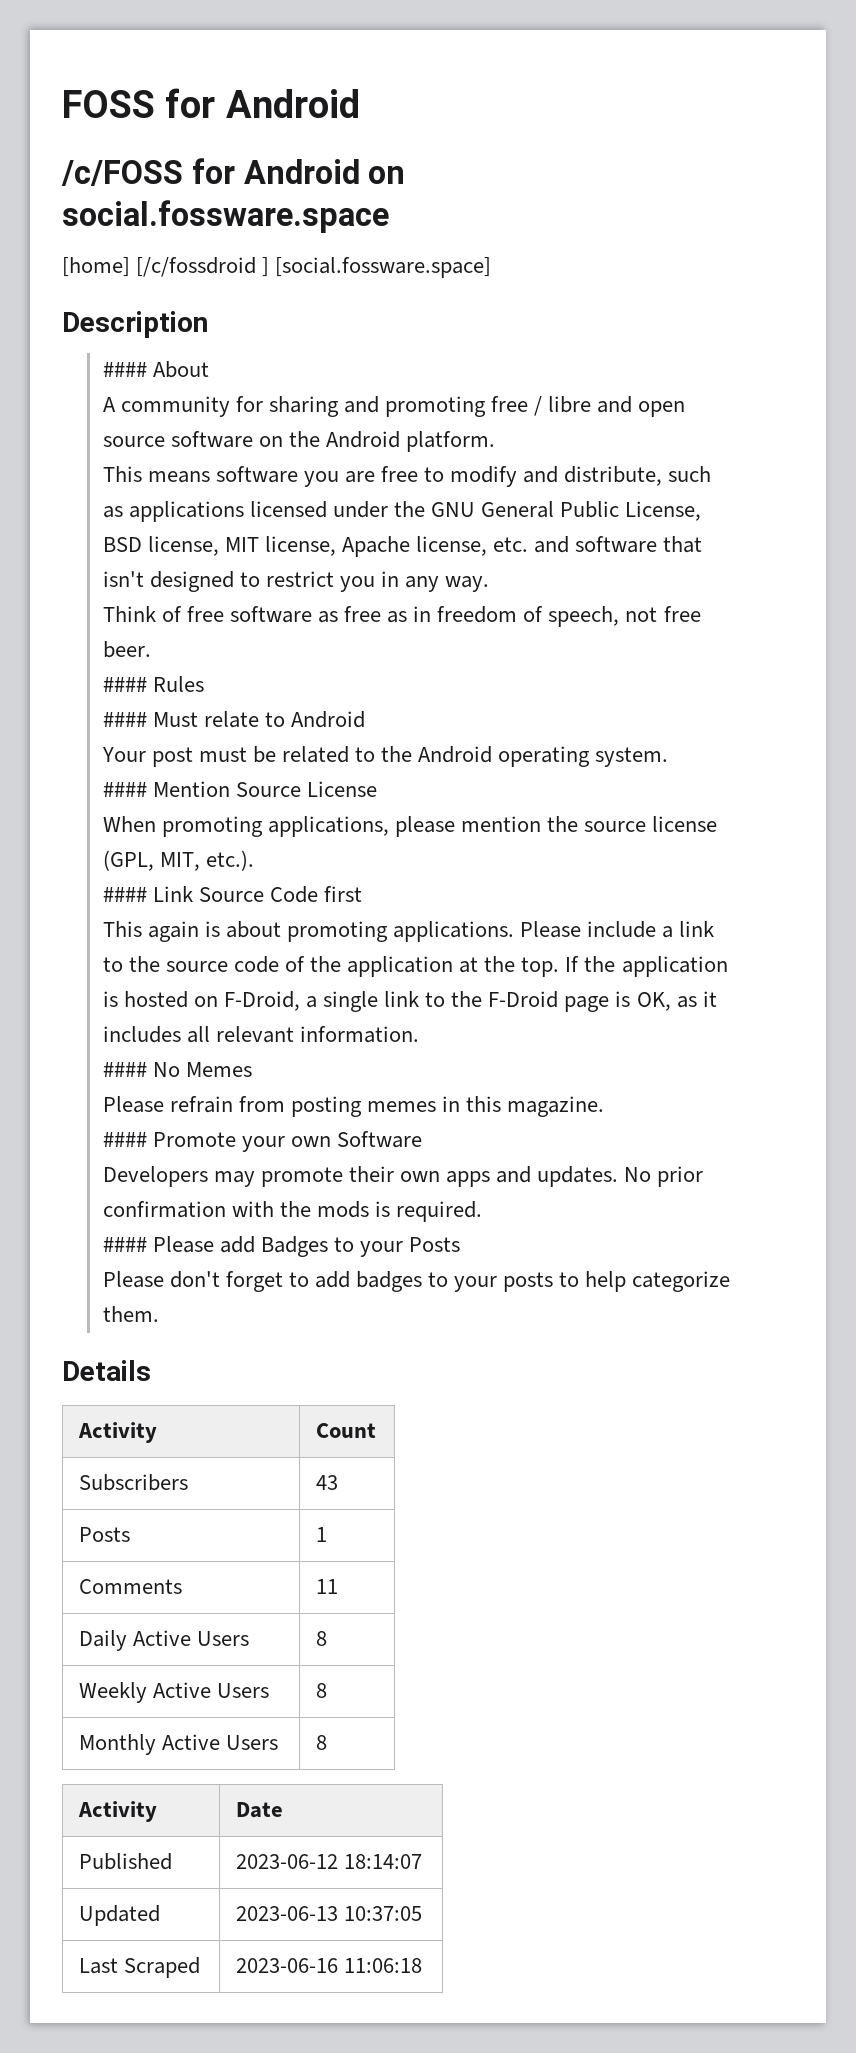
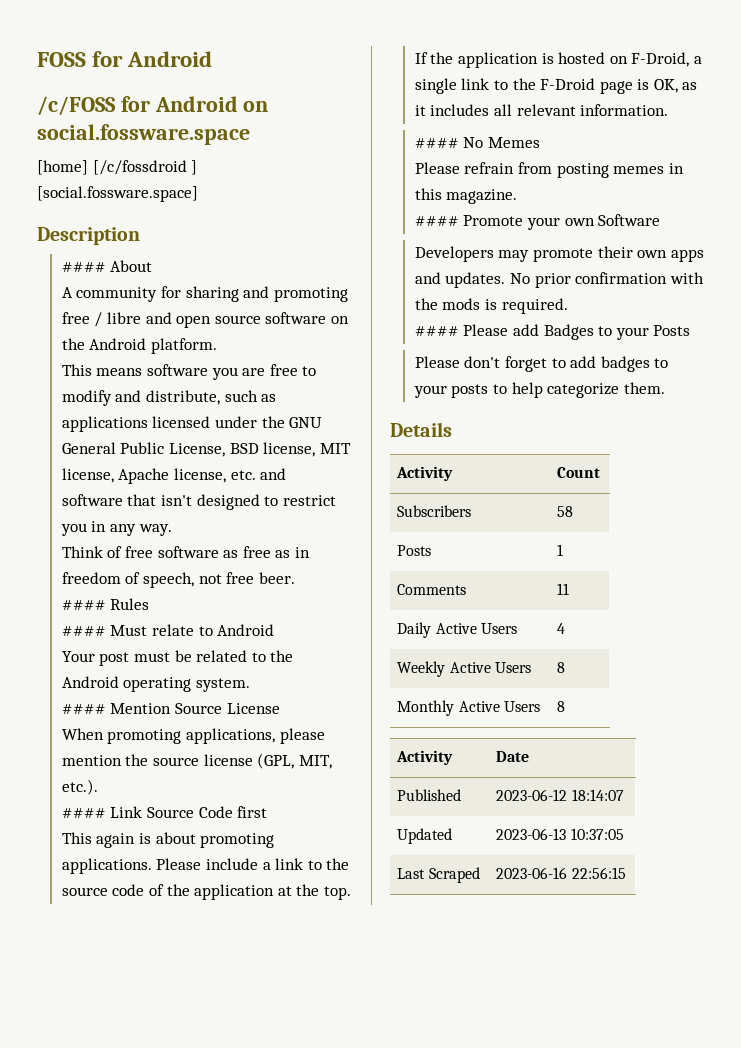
- Subscribers | 43
+ Subscribers | 58
- Daily Active Users | 8
+ Daily Active Users | 4
- Last Scraped | 2023-06-16 11:06:18
+ Last Scraped | 2023-06-16 22:56:15

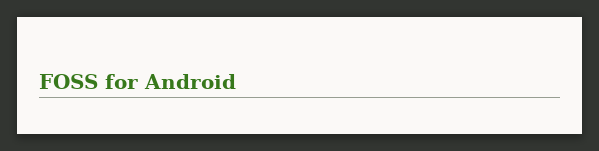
- /c/FOSS for Android on social.fossware.space
- [home] [/c/fossdroid ] [social.fossware.space]
- Description
- #### About
- A community for sharing and promoting free / libre and open source software on the Android platform.
- This means software you are free to modify and distribute, such as applications licensed under the GNU General Public License, BSD license, MIT license, Apache license, etc. and software that isn't designed to restrict you in any way.
- Think of free software as free as in freedom of speech, not free beer.
- #### Rules
- #### Must relate to Android
- Your post must be related to the Android operating system.
- #### Mention Source License
- When promoting applications, please mention the source license (GPL, MIT, etc.).
- #### Link Source Code first
- This again is about promoting applications. Please include a link to the source code of the application at the top. If the application is hosted on F-Droid, a single link to the F-Droid page is OK, as it includes all relevant information.
- #### No Memes
- Please refrain from posting memes in this magazine.
- #### Promote your own Software
- Developers may promote their own apps and updates. No prior confirmation with the mods is required.
- #### Please add Badges to your Posts
- Please don't forget to add badges to your posts to help categorize them.
- Details
- Activity | Count
- Subscribers | 58
- Posts | 1
- Comments | 11
- Daily Active Users | 4
- Weekly Active Users | 8
- Monthly Active Users | 8
- Activity | Date
- Published | 2023-06-12 18:14:07
- Updated | 2023-06-13 10:37:05
- Last Scraped | 2023-06-16 22:56:15

